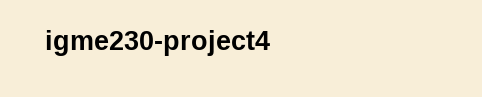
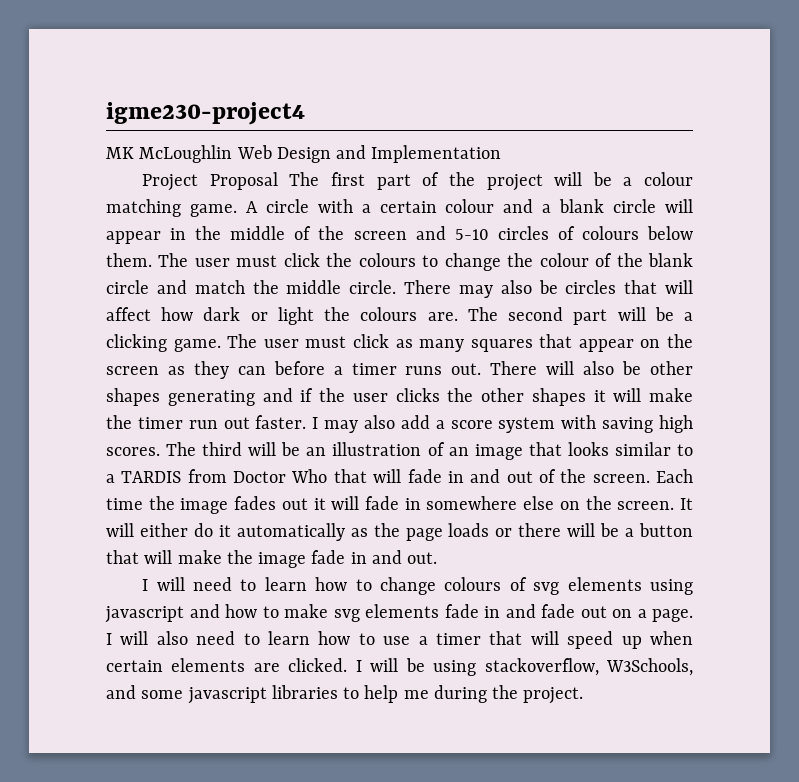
+ MK McLoughlin Web Design and Implementation
+ Project Proposal The first part of the project will be a colour matching game. A circle with a certain colour and a blank circle will appear in the middle of the screen and 5-10 circles of colours below them. The user must click the colours to change the colour of the blank circle and match the middle circle. There may also be circles that will affect how dark or light the colours are. The second part will be a clicking game. The user must click as many squares that appear on the screen as they can before a timer runs out. There will also be other shapes generating and if the user clicks the other shapes it will make the timer run out faster. I may also add a score system with saving high scores. The third will be an illustration of an image that looks similar to a TARDIS from Doctor Who that will fade in and out of the screen. Each time the image fades out it will fade in somewhere else on the screen. It will either do it automatically as the page loads or there will be a button that will make the image fade in and out.
+ I will need to learn how to change colours of svg elements using javascript and how to make svg elements fade in and fade out on a page. I will also need to learn how to use a timer that will speed up when certain elements are clicked. I will be using stackoverflow, W3Schools, and some javascript libraries to help me during the project.

